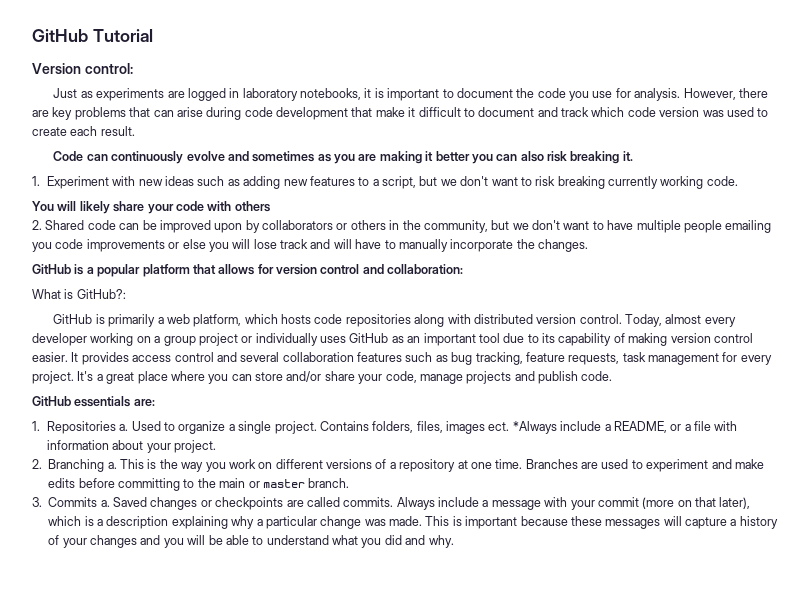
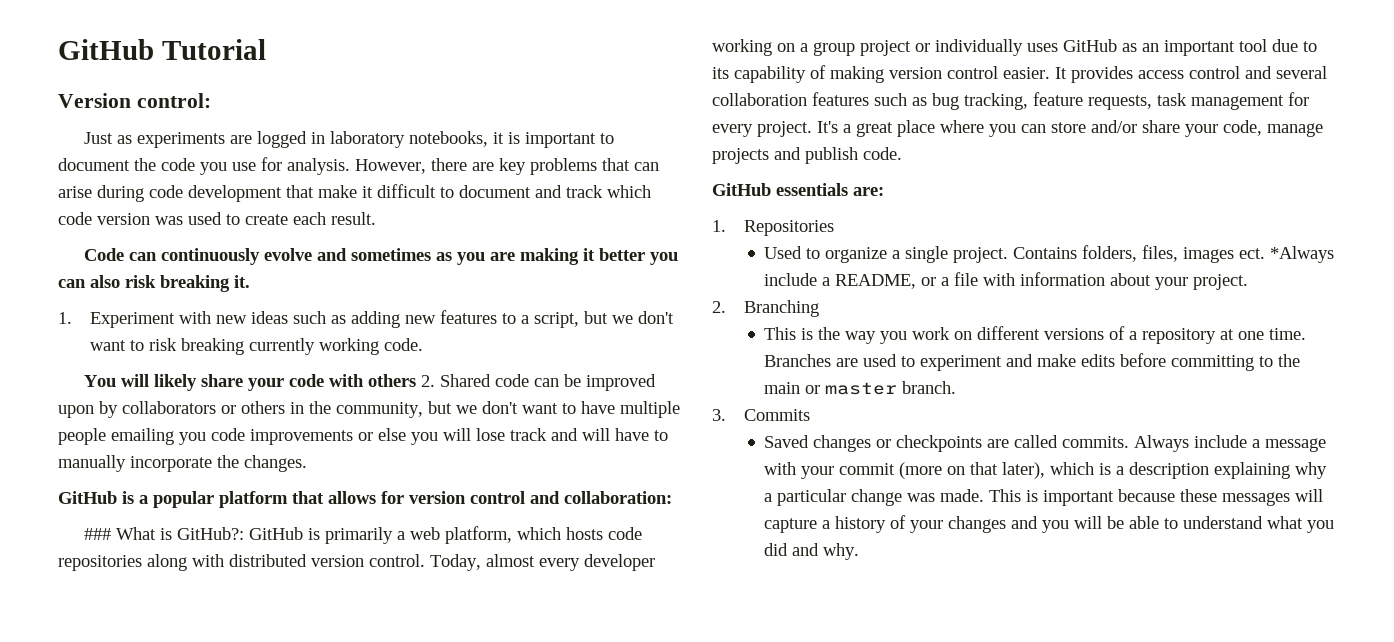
- You will likely share your code with others
- 2. Shared code can be improved upon by collaborators or others in the community, but we don't want to have multiple people emailing you code improvements or else you will lose track and will have to manually incorporate the changes.
+ You will likely share your code with others 2. Shared code can be improved upon by collaborators or others in the community, but we don't want to have multiple people emailing you code improvements or else you will lose track and will have to manually incorporate the changes.
- What is GitHub?:
- GitHub is primarily a web platform, which hosts code repositories along with distributed version control.
+ ### What is GitHub?: GitHub is primarily a web platform, which hosts code repositories along with distributed version control.
- 1. Repositories a. Used to organize a single project.
+ 1. Repositories
+ Used to organize a single project.
- 2. Branching a. This is the way you work on different versions of a repository at one time.
+ 2. Branching
+ This is the way you work on different versions of a repository at one time.
- 3. Commits a. Saved changes or checkpoints are called commits.
+ 3. Commits
+ Saved changes or checkpoints are called commits.

